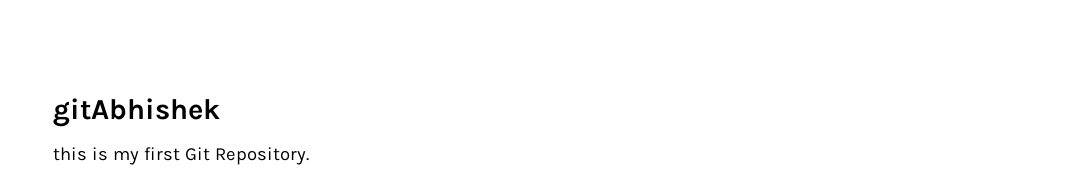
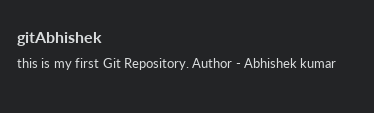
+ Author - Abhishek kumar

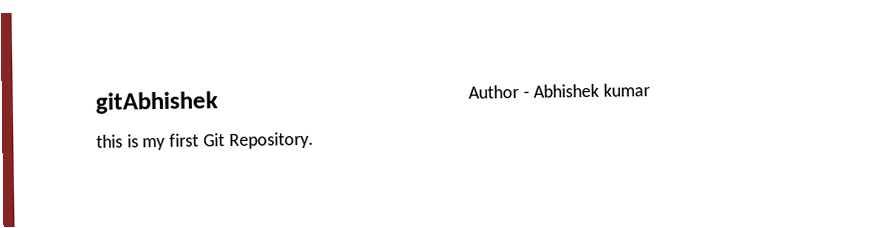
- this is my first Git Repository. Author - Abhishek kumar
+ this is my first Git Repository.
+ Author - Abhishek kumar

